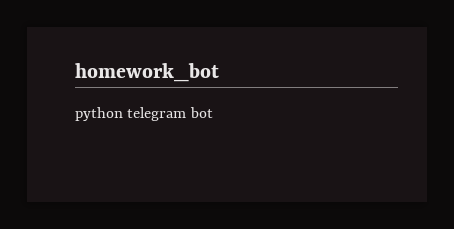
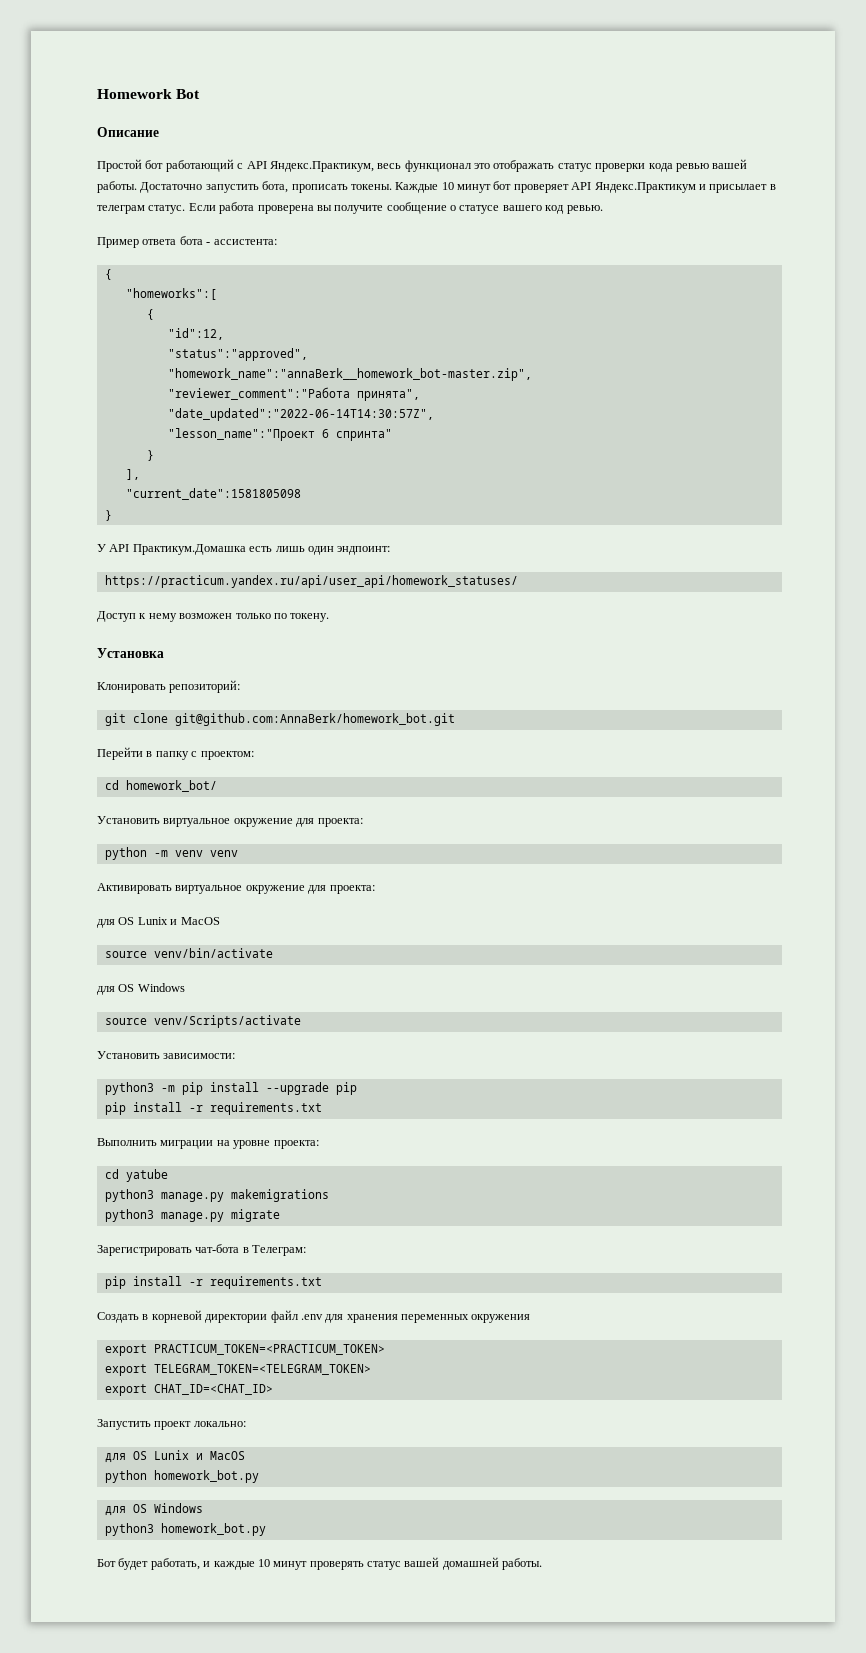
- homework_bot
- python telegram bot
+ Homework Bot
+ Описание
+ Простой бот работающий с API Яндекс.Практикум, весь функционал это отображать статус проверки кода ревью вашей работы. Достаточно запустить бота, прописать токены. Каждые 10 минут бот проверяет API Яндекс.Практикум и присылает в телеграм статус. Если работа проверена вы получите сообщение о статусе вашего код ревью.
+ Пример ответа бота - ассистента:
+ {
+ "homeworks":[
+ {
+ "id":12,
+ "status":"approved",
+ "homework_name":"annaBerk__homework_bot-master.zip",
+ "reviewer_comment":"Работа принята",
+ "date_updated":"2022-06-14T14:30:57Z",
+ "lesson_name":"Проект 6 спринта"
+ }
+ ],
+ "current_date":1581805098
+ }
+ У API Практикум.Домашка есть лишь один эндпоинт:
+ https://practicum.yandex.ru/api/user_api/homework_statuses/
+ Доступ к нему возможен только по токену.
+ Установка
+ Клонировать репозиторий:
+ git clone git@github.com:AnnaBerk/homework_bot.git
+ Перейти в папку с проектом:
+ cd homework_bot/
+ Установить виртуальное окружение для проекта:
+ python -m venv venv
+ Активировать виртуальное окружение для проекта:
+ для OS Lunix и MacOS
+ source venv/bin/activate
+ для OS Windows
+ source venv/Scripts/activate
+ Установить зависимости:
+ python3 -m pip install --upgrade pip
+ pip install -r requirements.txt
+ Выполнить миграции на уровне проекта:
+ cd yatube
+ python3 manage.py makemigrations
+ python3 manage.py migrate
+ Зарегистрировать чат-бота в Телеграм:
+ pip install -r requirements.txt
+ Создать в корневой директории файл .env для хранения переменных окружения
+ export PRACTICUM_TOKEN=<PRACTICUM_TOKEN>
+ export TELEGRAM_TOKEN=<TELEGRAM_TOKEN>
+ export CHAT_ID=<CHAT_ID>
+ Запустить проект локально:
+ для OS Lunix и MacOS
+ python homework_bot.py
+ для OS Windows
+ python3 homework_bot.py
+ Бот будет работать, и каждые 10 минут проверять статус вашей домашней работы.

